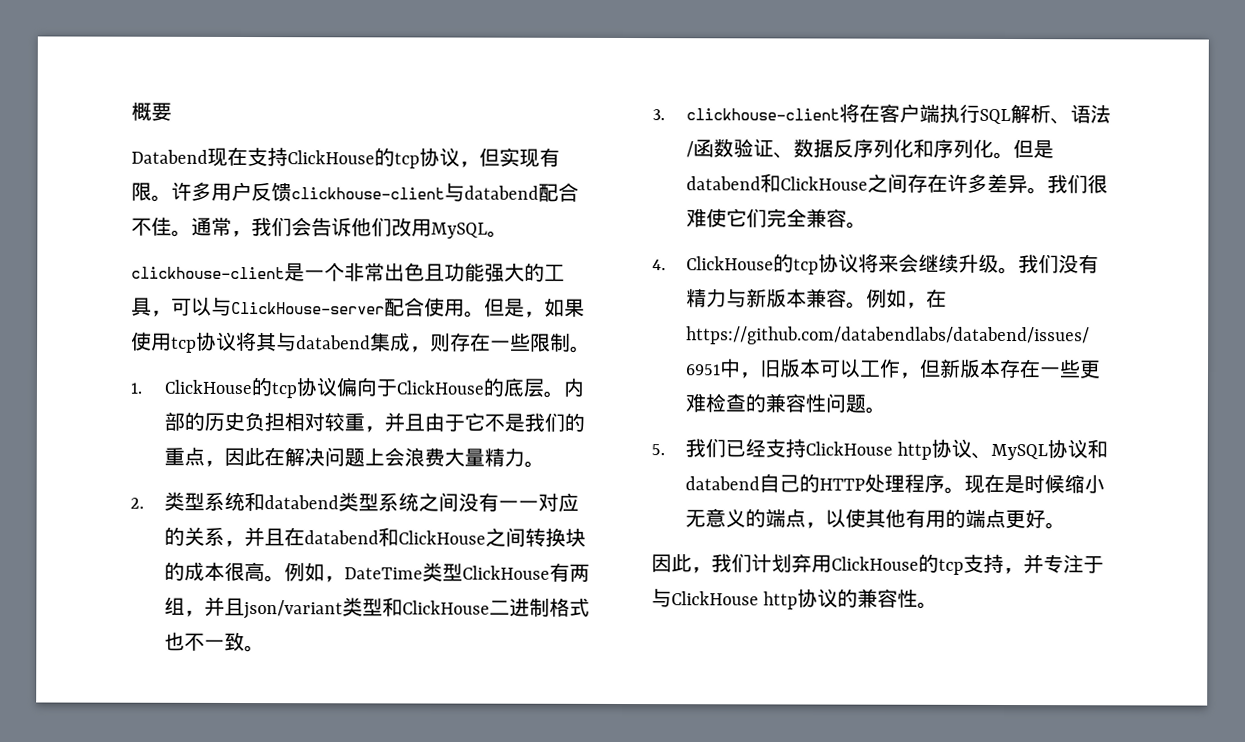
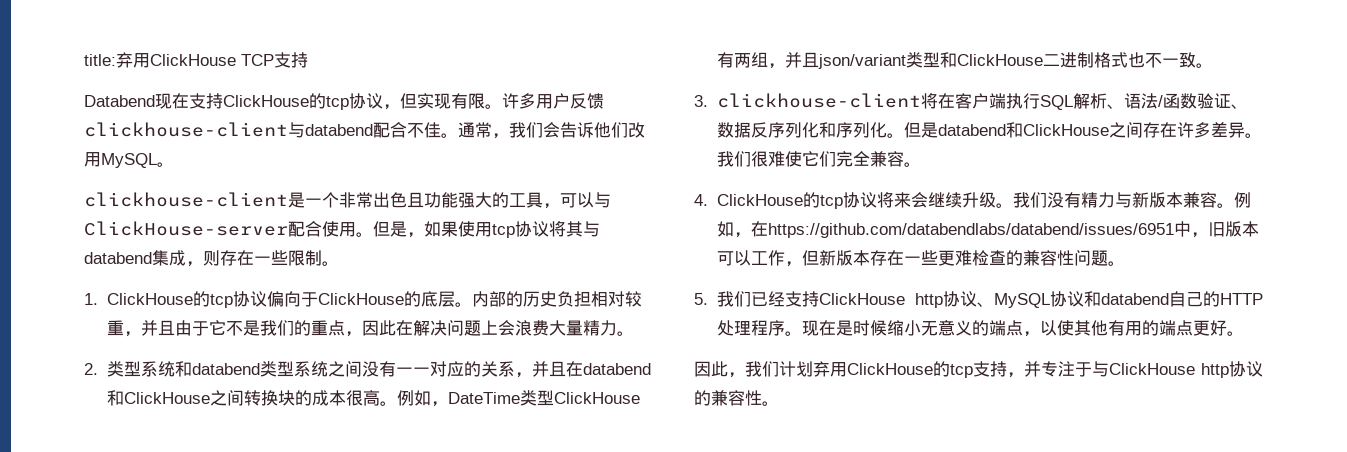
- 概要
+ title:弃用ClickHouse TCP支持

